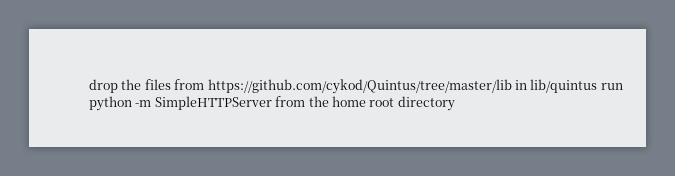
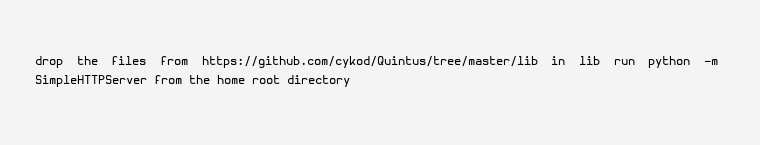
- drop the files from https://github.com/cykod/Quintus/tree/master/lib in lib/quintus run python -m SimpleHTTPServer from the home root directory
+ drop the files from https://github.com/cykod/Quintus/tree/master/lib in lib run python -m SimpleHTTPServer from the home root directory

